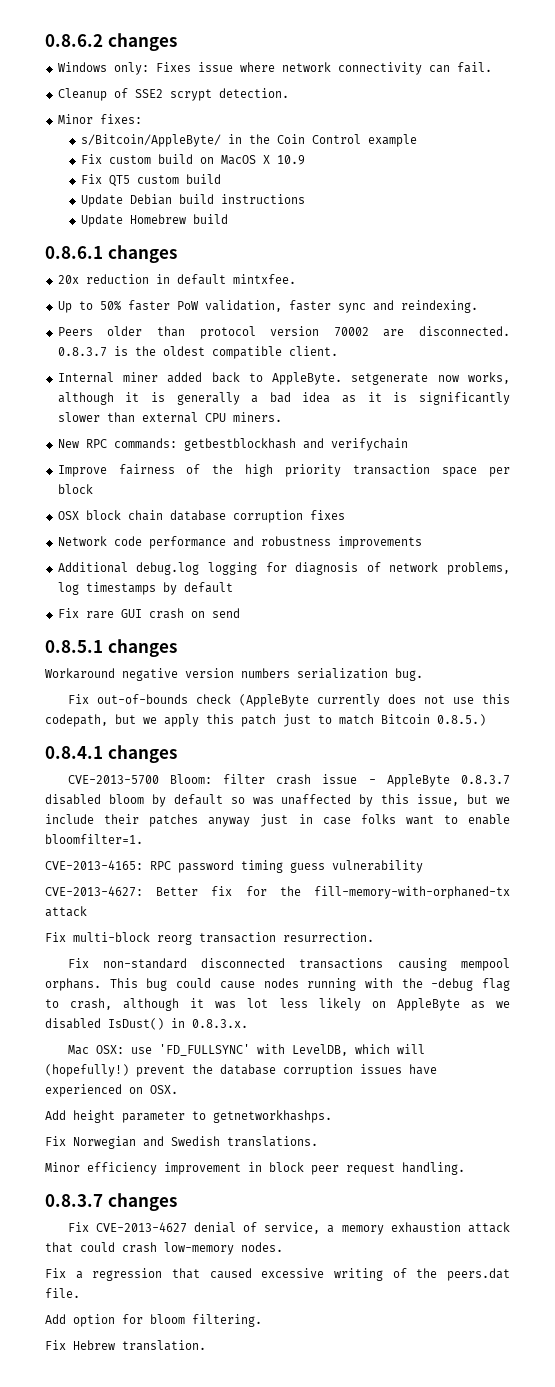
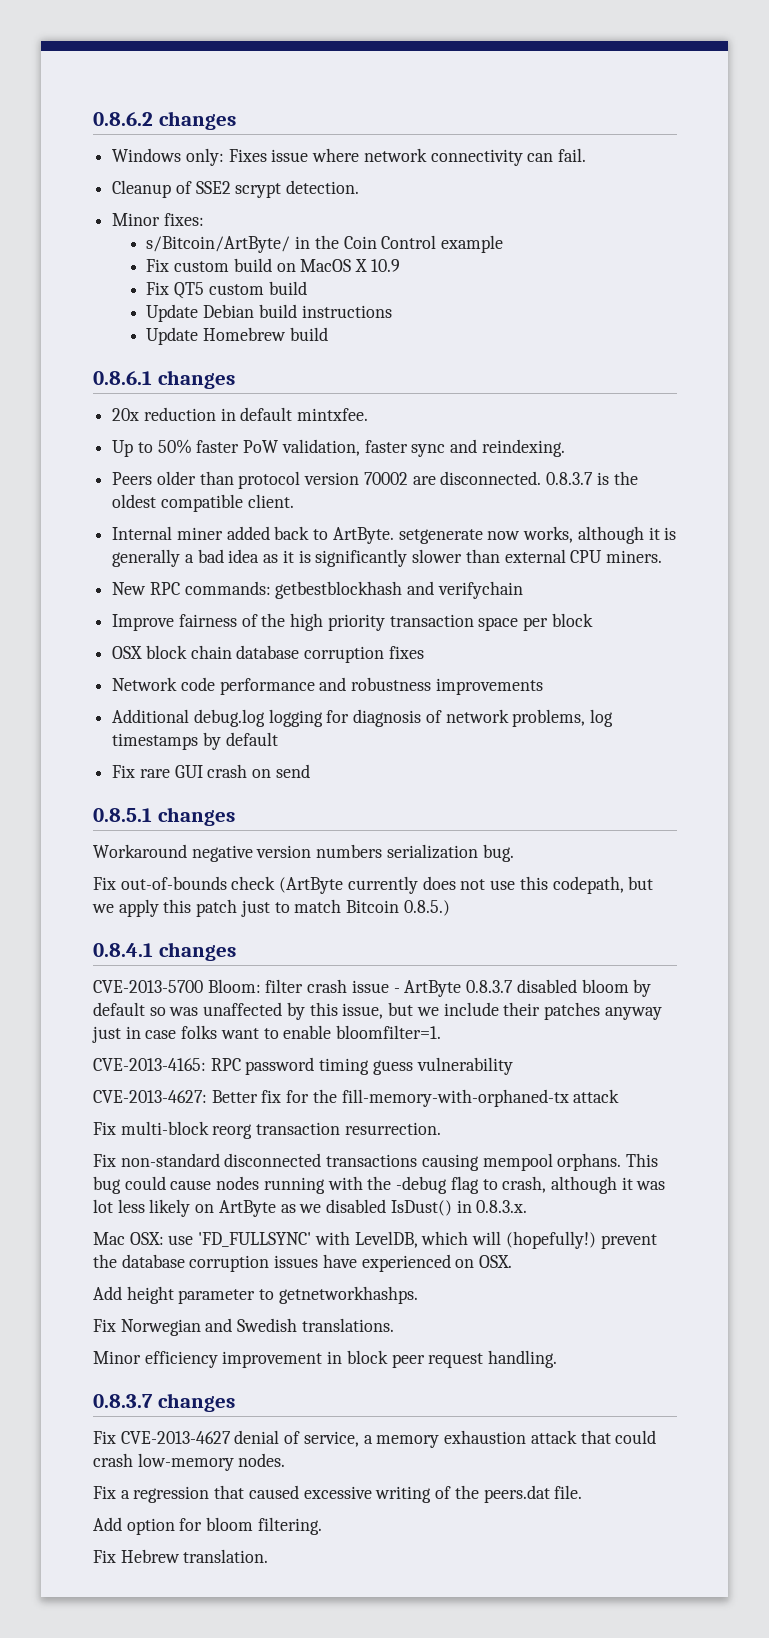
- s/Bitcoin/AppleByte/ in the Coin Control example
+ s/Bitcoin/ArtByte/ in the Coin Control example
- Internal miner added back to AppleByte. setgenerate now works, although it is generally a bad idea as it is significantly slower than external CPU miners.
+ Internal miner added back to ArtByte. setgenerate now works, although it is generally a bad idea as it is significantly slower than external CPU miners.
- Fix out-of-bounds check (AppleByte currently does not use this codepath, but we apply this patch just to match Bitcoin 0.8.5.)
+ Fix out-of-bounds check (ArtByte currently does not use this codepath, but we apply this patch just to match Bitcoin 0.8.5.)
- CVE-2013-5700 Bloom: filter crash issue - AppleByte 0.8.3.7 disabled bloom by default so was unaffected by this issue, but we include their patches anyway just in case folks want to enable bloomfilter=1.
+ CVE-2013-5700 Bloom: filter crash issue - ArtByte 0.8.3.7 disabled bloom by default so was unaffected by this issue, but we include their patches anyway just in case folks want to enable bloomfilter=1.
- This bug could cause nodes running with the -debug flag to crash, although it was lot less likely on AppleByte as we disabled IsDust() in 0.8.3.x.
+ This bug could cause nodes running with the -debug flag to crash, although it was lot less likely on ArtByte as we disabled IsDust() in 0.8.3.x.

